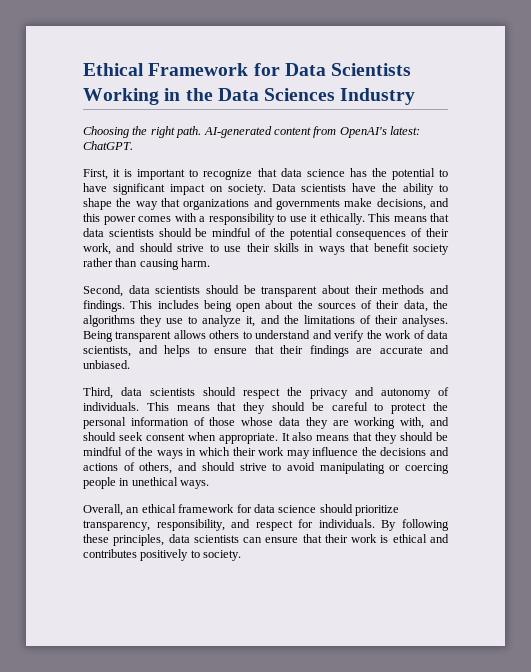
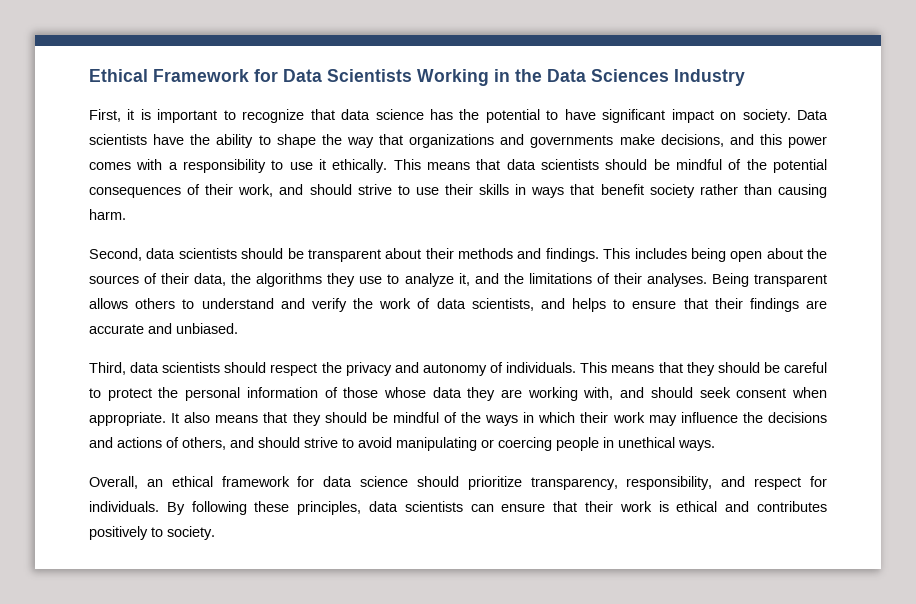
- Choosing the right path. AI-generated content from OpenAI's latest: ChatGPT.

